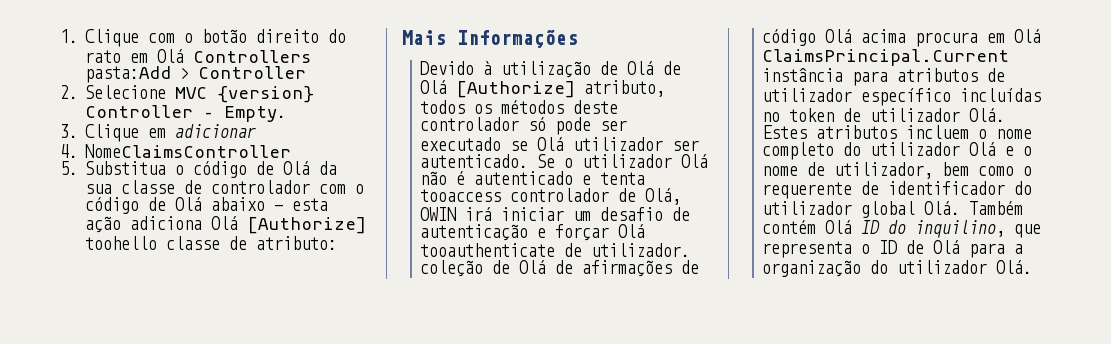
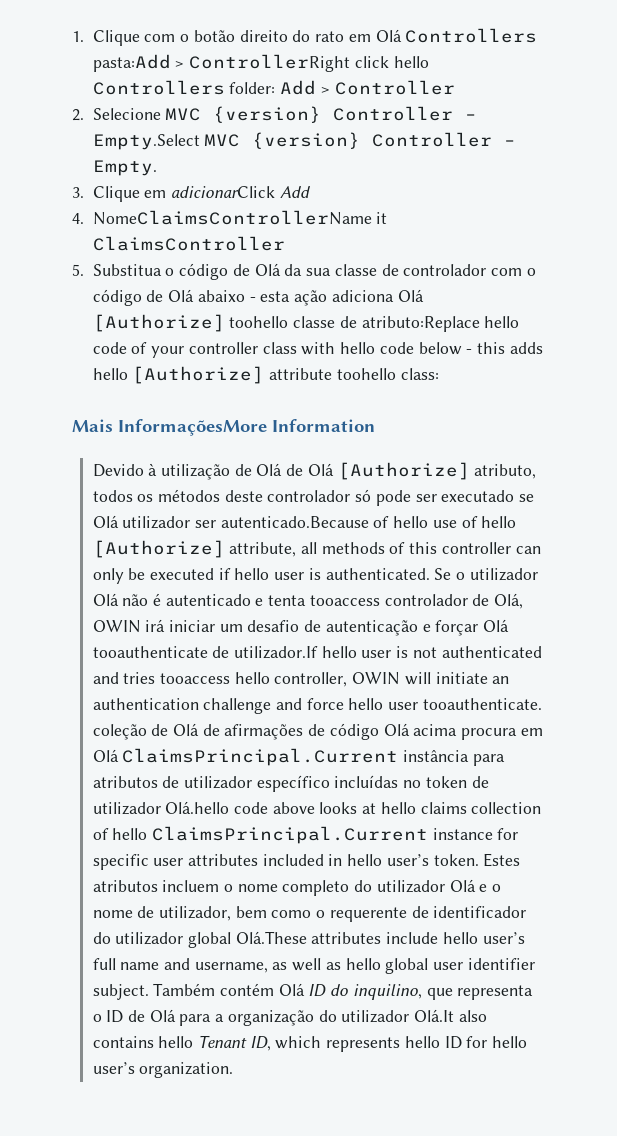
- 1. Clique com o botão direito do rato em Olá Controllers pasta:Add > Controller
+ 1. Clique com o botão direito do rato em Olá Controllers pasta:Add > ControllerRight click hello Controllers folder: Add > Controller
- 2. Selecione MVC {version} Controller – Empty.
+ 2. Selecione MVC {version} Controller – Empty.Select MVC {version} Controller – Empty.
- 3. Clique em adicionar
+ 3. Clique em adicionarClick Add
- 4. NomeClaimsController
+ 4. NomeClaimsControllerName it ClaimsController
- 5. Substitua o código de Olá da sua classe de controlador com o código de Olá abaixo - esta ação adiciona Olá [Authorize] toohello classe de atributo:
+ 5. Substitua o código de Olá da sua classe de controlador com o código de Olá abaixo - esta ação adiciona Olá [Authorize] toohello classe de atributo:Replace hello code of your controller class with hello code below - this adds hello [Authorize] attribute toohello class:
- Mais Informações
+ Mais InformaçõesMore Information
- Devido à utilização de Olá de Olá [Authorize] atributo, todos os métodos deste controlador só pode ser executado se Olá utilizador ser autenticado.
+ Devido à utilização de Olá de Olá [Authorize] atributo, todos os métodos deste controlador só pode ser executado se Olá utilizador ser autenticado.Because of hello use of hello [Authorize] attribute, all methods of this controller can only be executed if hello user is authenticated.
- Se o utilizador Olá não é autenticado e tenta tooaccess controlador de Olá, OWIN irá iniciar um desafio de autenticação e forçar Olá tooauthenticate de utilizador. coleção de Olá de afirmações de código Olá acima procura em Olá ClaimsPrincipal.Current instância para atributos de utilizador específico incluídas no token de utilizador Olá. Estes atributos incluem o nome completo do utilizador Olá e o nome de utilizador, bem como o requerente de identificador do utilizador global Olá. Também contém Olá ID do inquilino, que representa o ID de Olá para a organização do utilizador Olá.
+ Se o utilizador Olá não é autenticado e tenta tooaccess controlador de Olá, OWIN irá iniciar um desafio de autenticação e forçar Olá tooauthenticate de utilizador.If hello user is not authenticated and tries tooaccess hello controller, OWIN will initiate an authentication challenge and force hello user tooauthenticate. coleção de Olá de afirmações de código Olá acima procura em Olá ClaimsPrincipal.Current instância para atributos de utilizador específico incluídas no token de utilizador Olá.hello code above looks at hello claims collection of hello ClaimsPrincipal.Current instance for specific user attributes included in hello user’s token. Estes atributos incluem o nome completo do utilizador Olá e o nome de utilizador, bem como o requerente de identificador do utilizador global Olá.These attributes include hello user’s full name and username, as well as hello global user identifier subject. Também contém Olá ID do inquilino, que representa o ID de Olá para a organização do utilizador Olá.It also contains hello Tenant ID, which represents hello ID for hello user’s organization.

